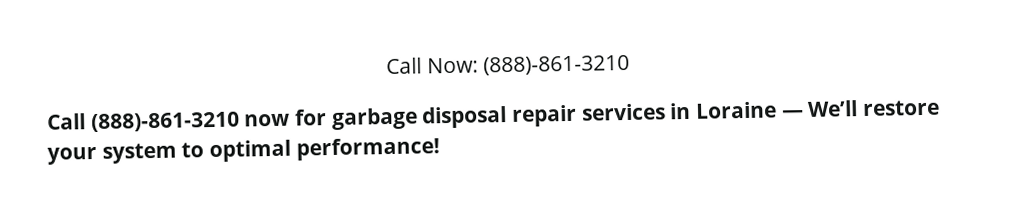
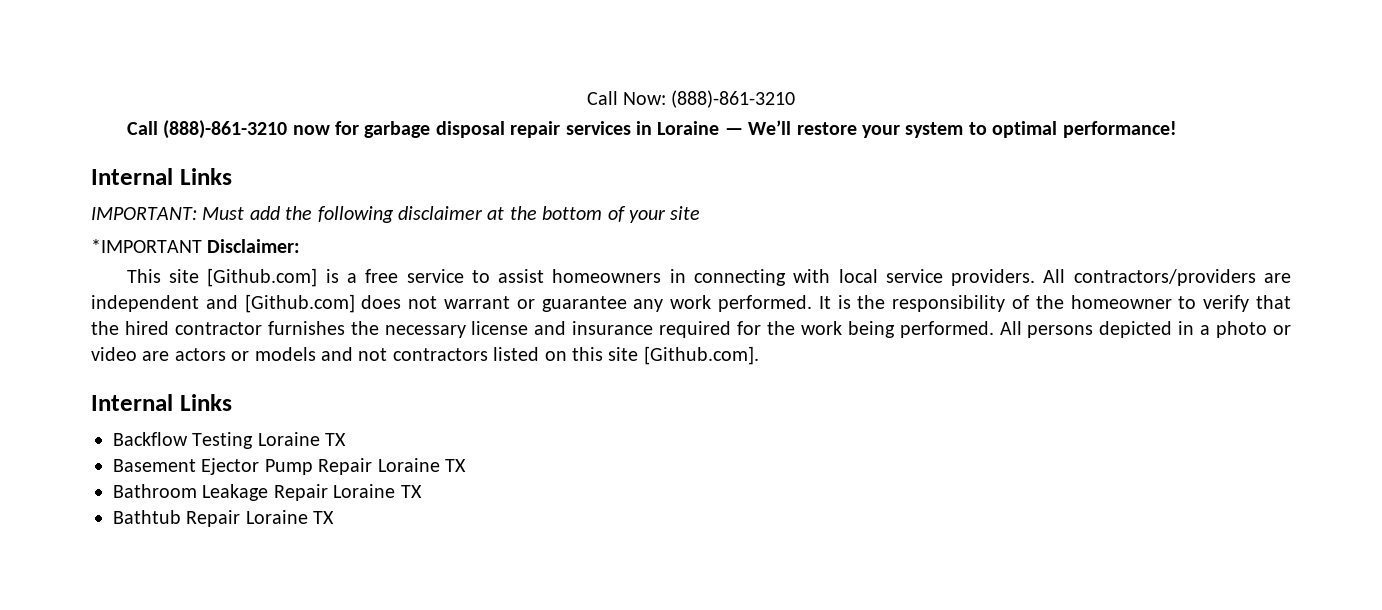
  Call (888)-861-3210 now for garbage disposal repair services in Loraine — We’ll restore your system to optimal performance!
+ Internal Links
+ IMPORTANT: Must add the following disclaimer at the bottom of your site
+ *IMPORTANT Disclaimer:
+ This site [Github.com] is a free service to assist homeowners in connecting with local service providers. All contractors/providers are independent and [Github.com] does not warrant or guarantee any work performed. It is the responsibility of the homeowner to verify that the hired contractor furnishes the necessary license and insurance required for the work being performed. All persons depicted in a photo or video are actors or models and not contractors listed on this site [Github.com].
+ Internal Links
+ Backflow Testing Loraine TX
+ Basement Ejector Pump Repair Loraine TX
+ Bathroom Leakage Repair Loraine TX
+ Bathtub Repair Loraine TX

